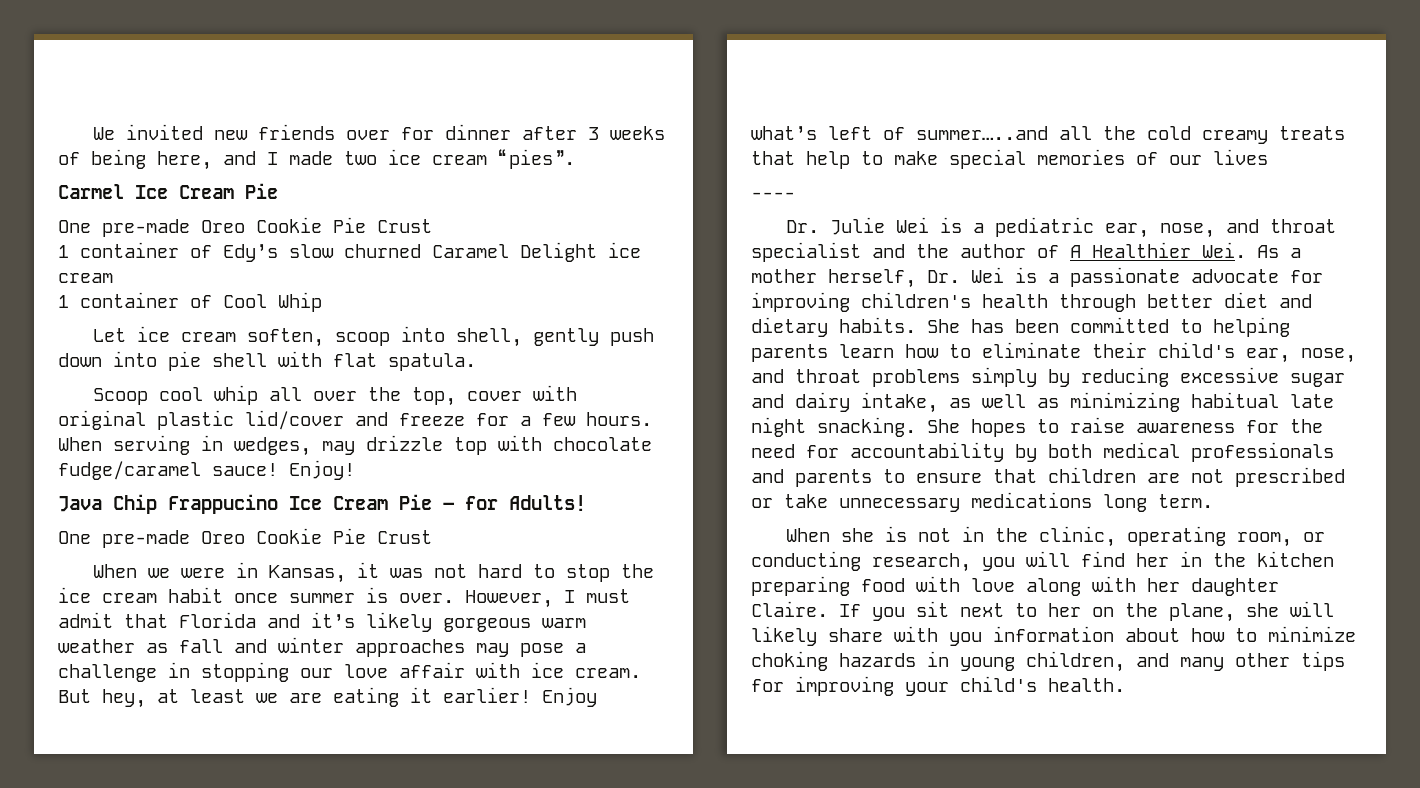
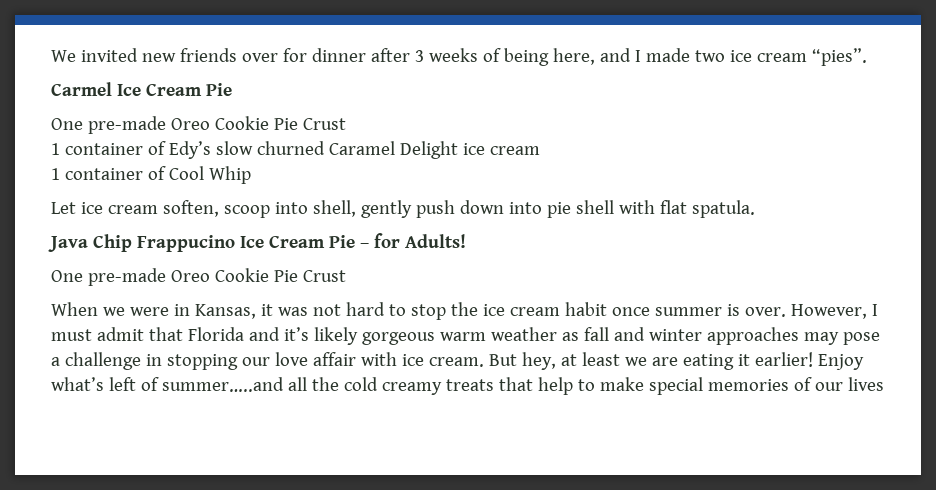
- Scoop cool whip all over the top, cover with original plastic lid/cover and freeze for a few hours. When serving in wedges, may drizzle top with chocolate fudge/caramel sauce! Enjoy!
- ----
- Dr. Julie Wei is a pediatric ear, nose, and throat specialist and the author of A Healthier Wei. As a mother herself, Dr. Wei is a passionate advocate for improving children's health through better diet and dietary habits. She has been committed to helping parents learn how to eliminate their child's ear, nose, and throat problems simply by reducing excessive sugar and dairy intake, as well as minimizing habitual late night snacking. She hopes to raise awareness for the need for accountability by both medical professionals and parents to ensure that children are not prescribed or take unnecessary medications long term.
- When she is not in the clinic, operating room, or conducting research, you will find her in the kitchen preparing food with love along with her daughter Claire. If you sit next to her on the plane, she will likely share with you information about how to minimize choking hazards in young children, and many other tips for improving your child's health.

